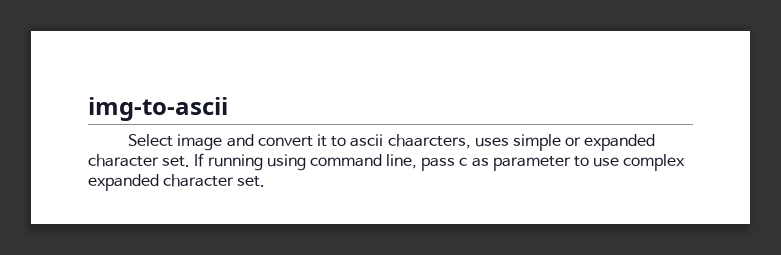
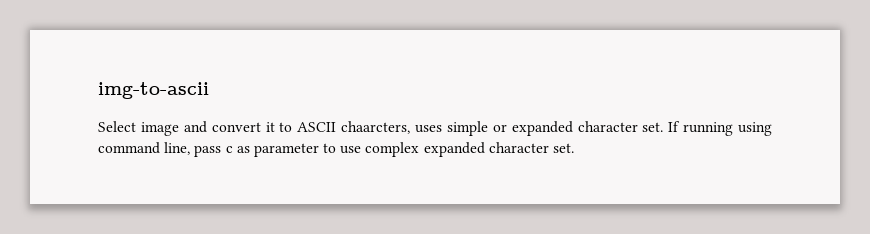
- Select image and convert it to ascii chaarcters, uses simple or expanded character set.
+ Select image and convert it to ASCII chaarcters, uses simple or expanded character set.

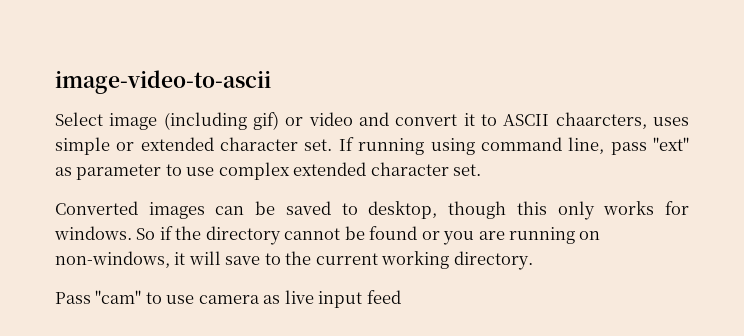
- img-to-ascii
+ image-video-to-ascii
- Select image and convert it to ASCII chaarcters, uses simple or expanded character set.
+ Select image (including gif) or video and convert it to ASCII chaarcters, uses simple or extended character set.
- If running using command line, pass c as parameter to use complex expanded character set.
+ If running using command line, pass "ext" as parameter to use complex extended character set.
+ Converted images can be saved to desktop, though this only works for windows. So if the directory cannot be found or you are running on non-windows, it will save to the current working directory.
+ Pass "cam" to use camera as live input feed

